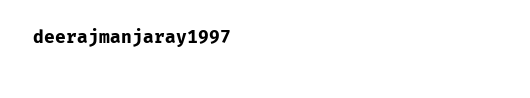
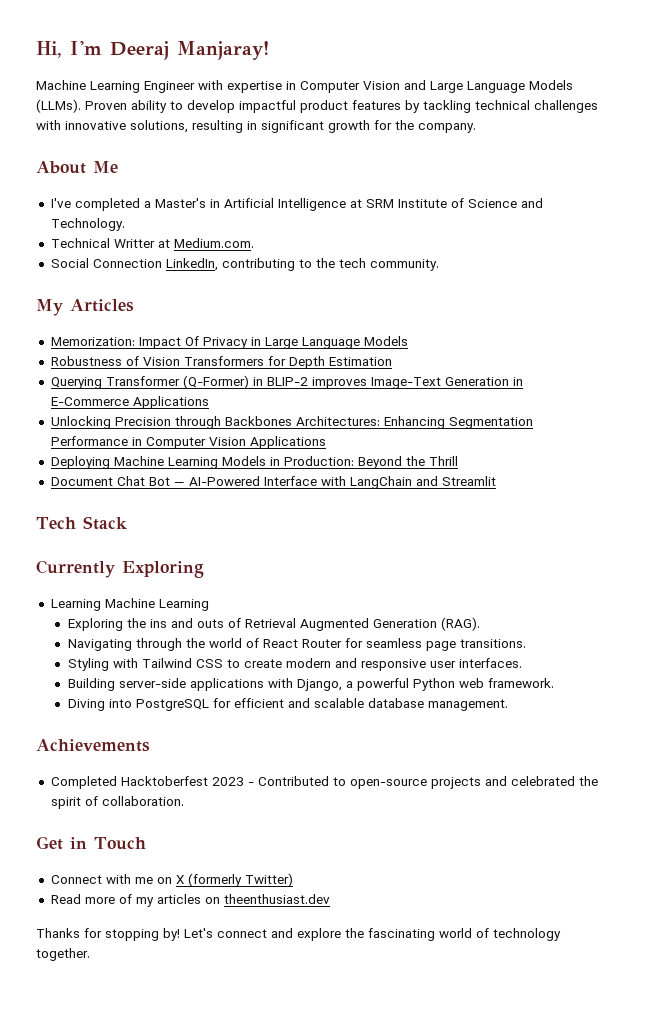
- deerajmanjaray1997
+ Hi, I'm Deeraj Manjaray!
+ Machine Learning Engineer with expertise in Computer Vision and Large Language Models (LLMs). Proven ability to develop impactful product features by tackling technical challenges with innovative solutions, resulting in significant growth for the company.
+ About Me
+ I've completed a Master's in Artificial Intelligence at SRM Institute of Science and Technology.
+ Technical Writter at Medium.com.
+ Social Connection LinkedIn, contributing to the tech community.
+ My Articles
+ Memorization: Impact Of Privacy in Large Language Models
+ Robustness of Vision Transformers for Depth Estimation
+ Querying Transformer (Q-Former) in BLIP-2 improves Image-Text Generation in E-Commerce Applications
+ Unlocking Precision through Backbones Architectures: Enhancing Segmentation Performance in Computer Vision Applications
+ Deploying Machine Learning Models in Production: Beyond the Thrill
+ Document Chat Bot — AI-Powered Interface with LangChain and Streamlit
+ Tech Stack
+ Currently Exploring
+ Learning Machine Learning
+ Exploring the ins and outs of Retrieval Augmented Generation (RAG).
+ Navigating through the world of React Router for seamless page transitions.
+ Styling with Tailwind CSS to create modern and responsive user interfaces.
+ Building server-side applications with Django, a powerful Python web framework.
+ Diving into PostgreSQL for efficient and scalable database management.
+ Achievements
+ Completed Hacktoberfest 2023 - Contributed to open-source projects and celebrated the spirit of collaboration.
+ Get in Touch
+ Connect with me on X (formerly Twitter)
+ Read more of my articles on theenthusiast.dev
+ Thanks for stopping by! Let's connect and explore the fascinating world of technology together.

